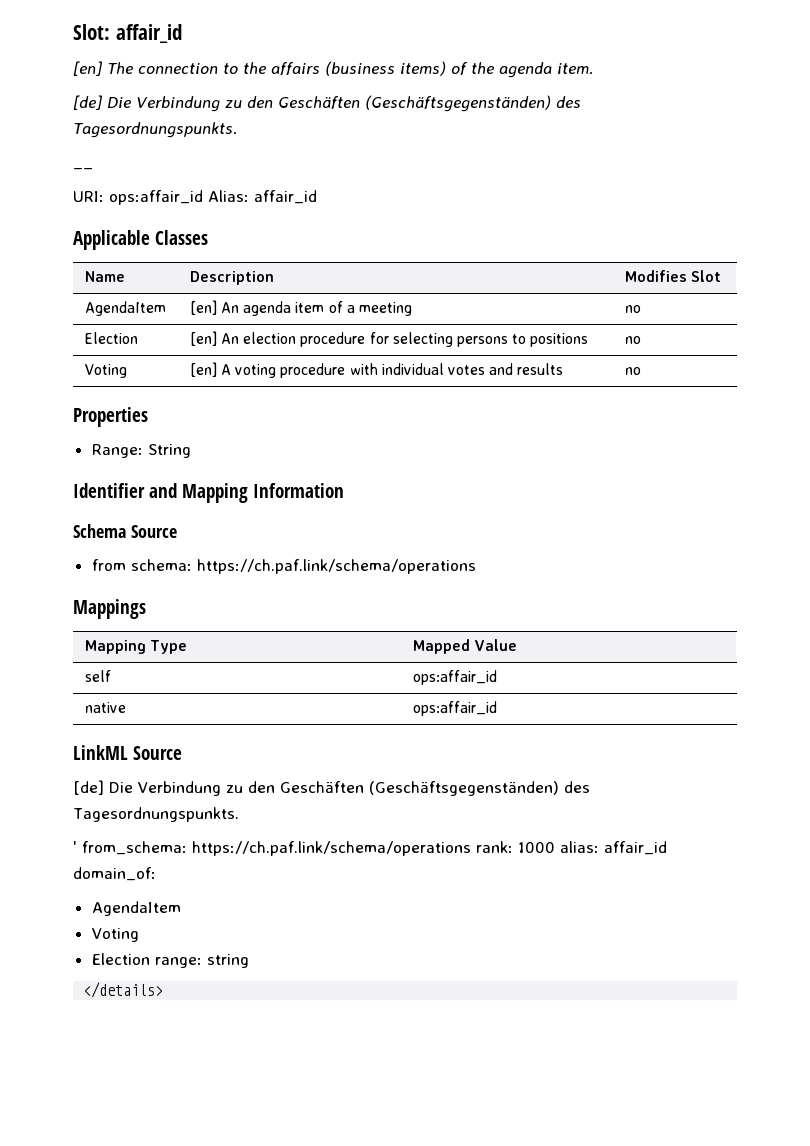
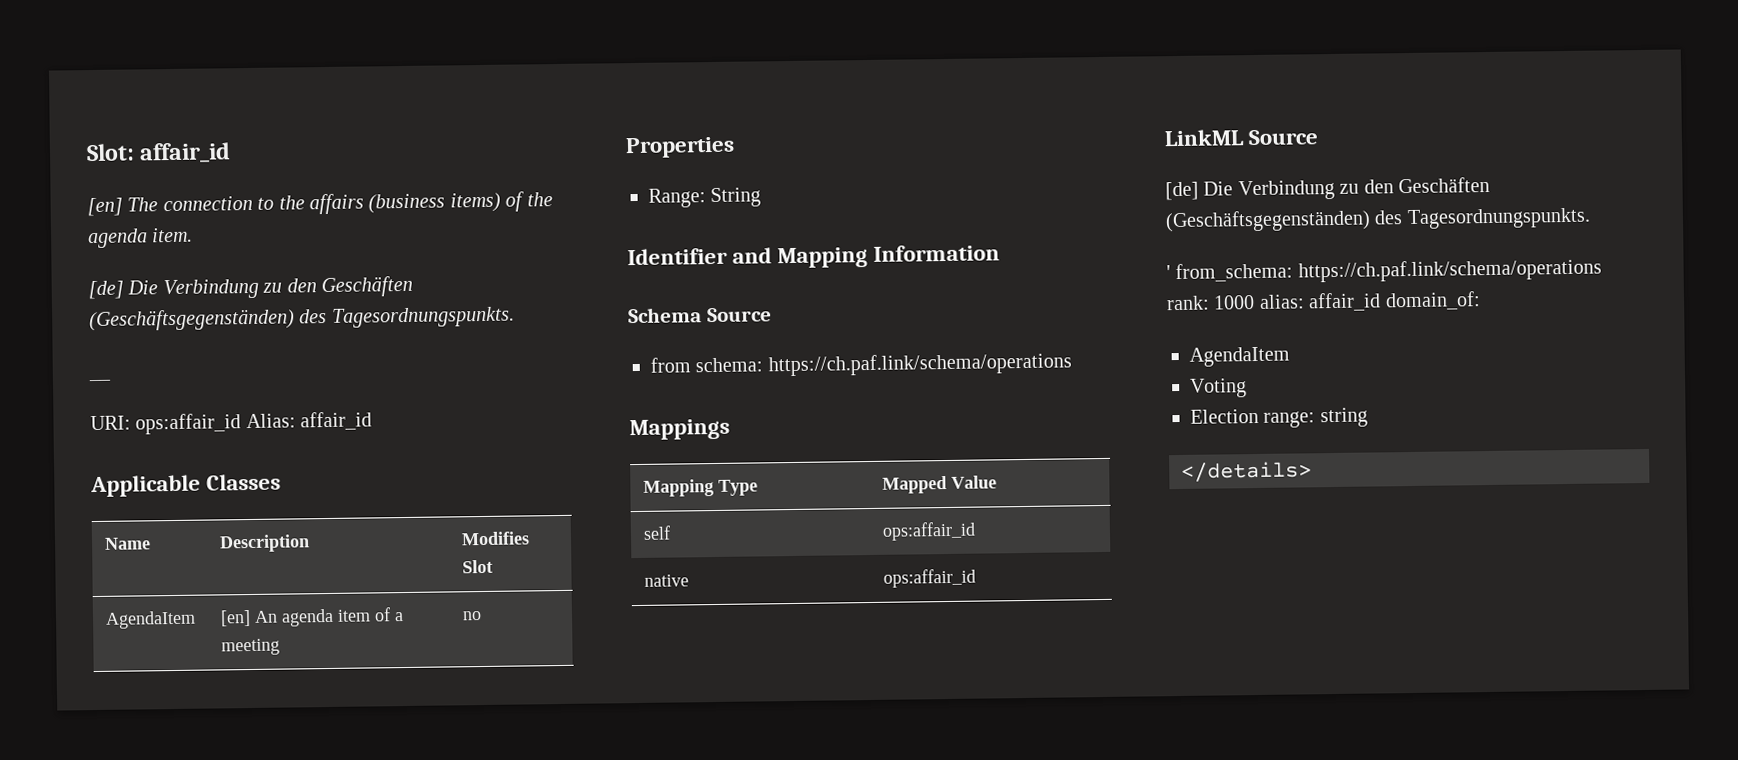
- Election | [en] An election procedure for selecting persons to positions | no
- Voting | [en] A voting procedure with individual votes and results | no

